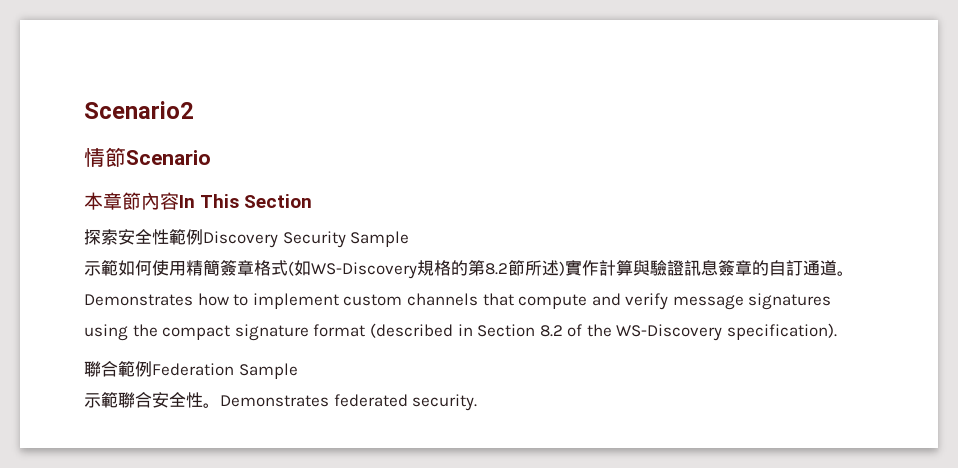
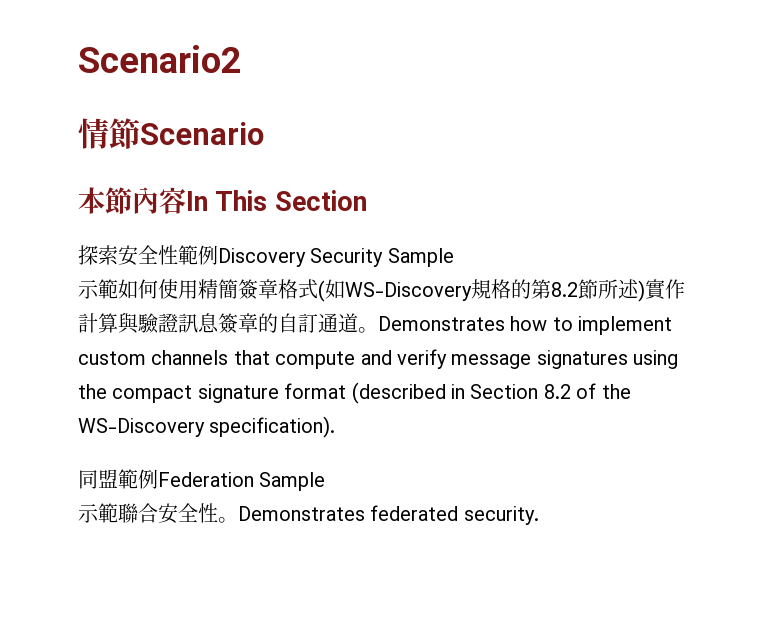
- 本章節內容In This Section
+ 本節內容In This Section
- 聯合範例Federation Sample
+ 同盟範例Federation Sample

